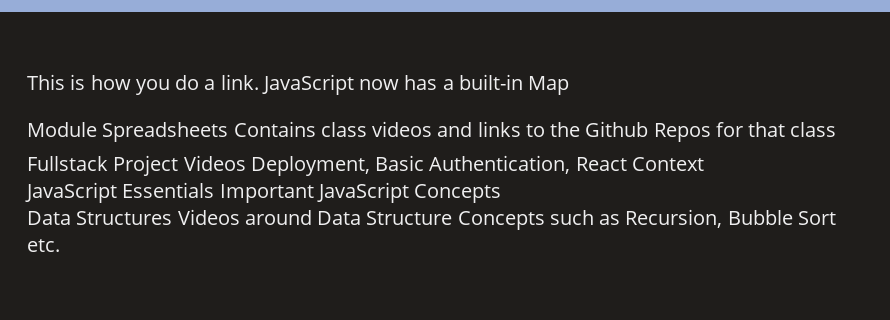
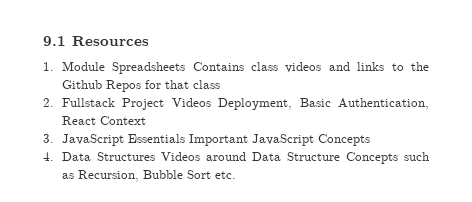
- This is how you do a link. JavaScript now has a built-in Map
- Module Spreadsheets Contains class videos and links to the Github Repos for that class
+ 9.1 Resources
+ 1. Module Spreadsheets Contains class videos and links to the Github Repos for that class
- Fullstack Project Videos Deployment, Basic Authentication, React Context
+ 2. Fullstack Project Videos Deployment, Basic Authentication, React Context
- JavaScript Essentials Important JavaScript Concepts
+ 3. JavaScript Essentials Important JavaScript Concepts
- Data Structures Videos around Data Structure Concepts such as Recursion, Bubble Sort etc.
+ 4. Data Structures Videos around Data Structure Concepts such as Recursion, Bubble Sort etc.

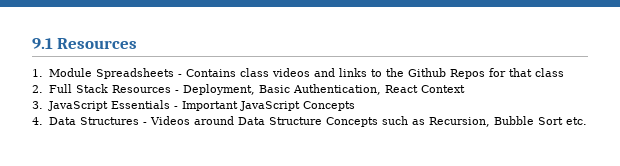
- 1. Module Spreadsheets Contains class videos and links to the Github Repos for that class
+ 1. Module Spreadsheets - Contains class videos and links to the Github Repos for that class
- 2. Fullstack Project Videos Deployment, Basic Authentication, React Context
+ 2. Full Stack Resources - Deployment, Basic Authentication, React Context
- 3. JavaScript Essentials Important JavaScript Concepts
+ 3. JavaScript Essentials - Important JavaScript Concepts
- 4. Data Structures Videos around Data Structure Concepts such as Recursion, Bubble Sort etc.
+ 4. Data Structures - Videos around Data Structure Concepts such as Recursion, Bubble Sort etc.

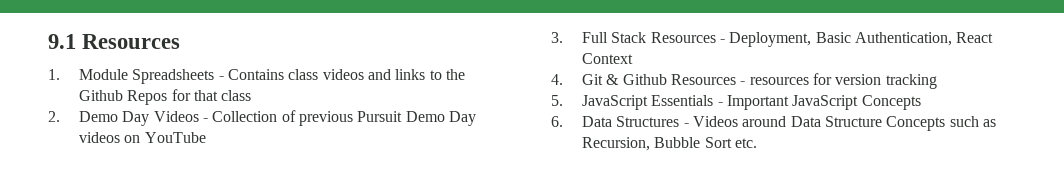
- 2. Full Stack Resources - Deployment, Basic Authentication, React Context
+ 2. Demo Day Videos - Collection of previous Pursuit Demo Day videos on YouTube
+ 3. Full Stack Resources - Deployment, Basic Authentication, React Context
- 3. JavaScript Essentials - Important JavaScript Concepts
+ 4. Git & Github Resources - resources for version tracking
+ 5. JavaScript Essentials - Important JavaScript Concepts
- 4. Data Structures - Videos around Data Structure Concepts such as Recursion, Bubble Sort etc.
+ 6. Data Structures - Videos around Data Structure Concepts such as Recursion, Bubble Sort etc.

